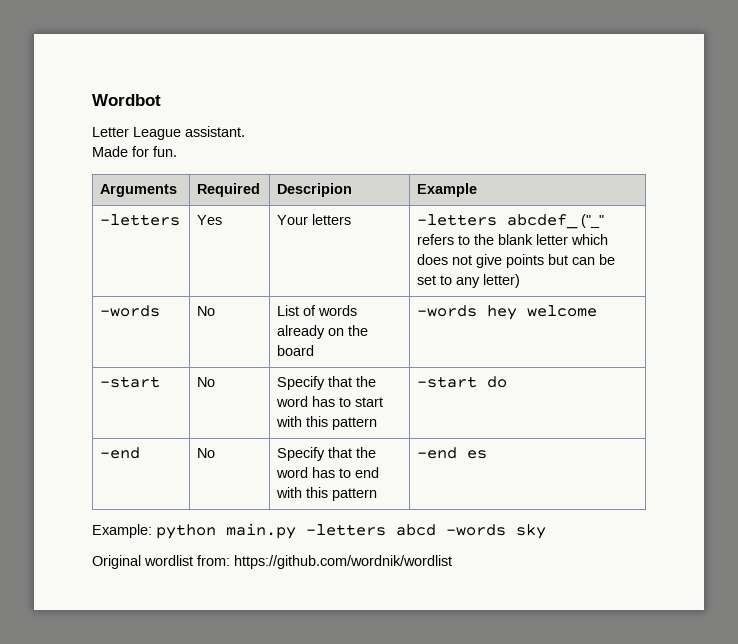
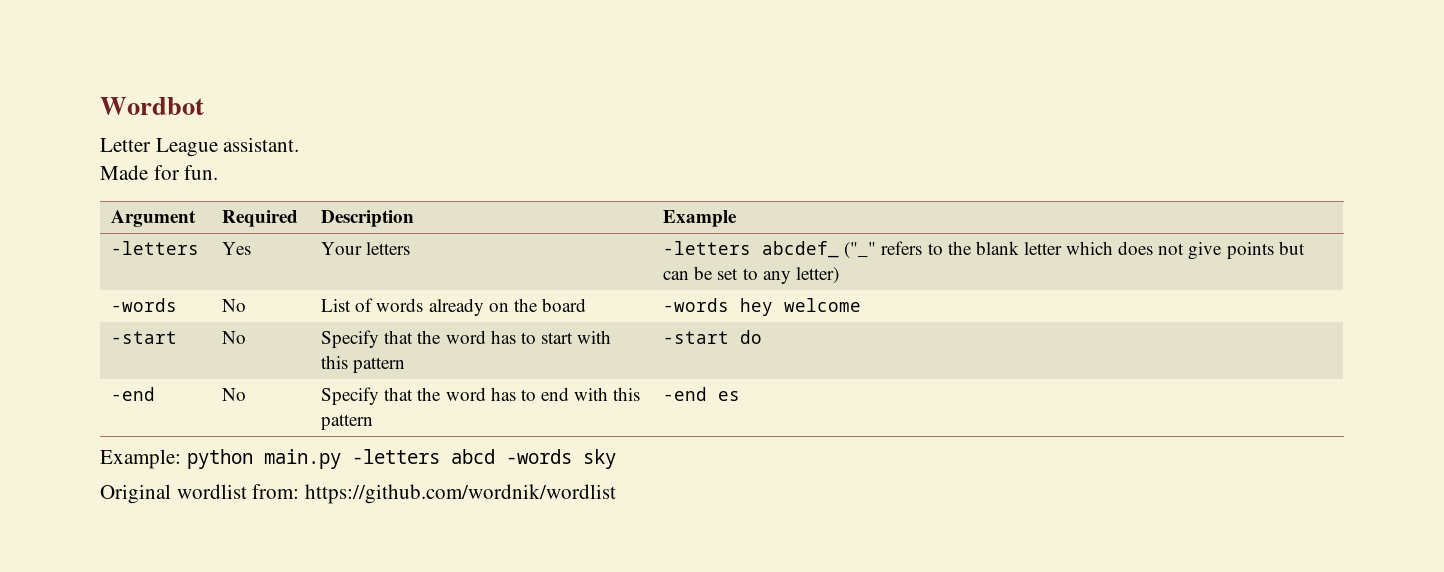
- Arguments | Required | Descripion | Example
+ Argument | Required | Description | Example

